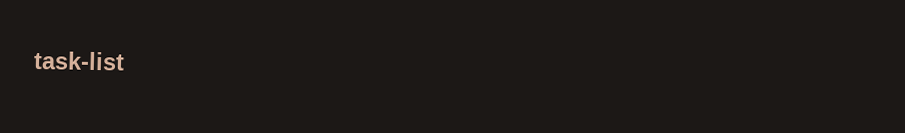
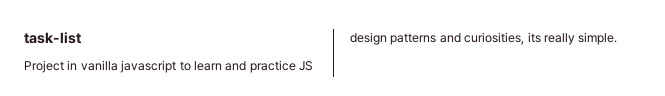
+ Project in vanilla javascript to learn and practice JS design patterns and curiosities, its really simple.

